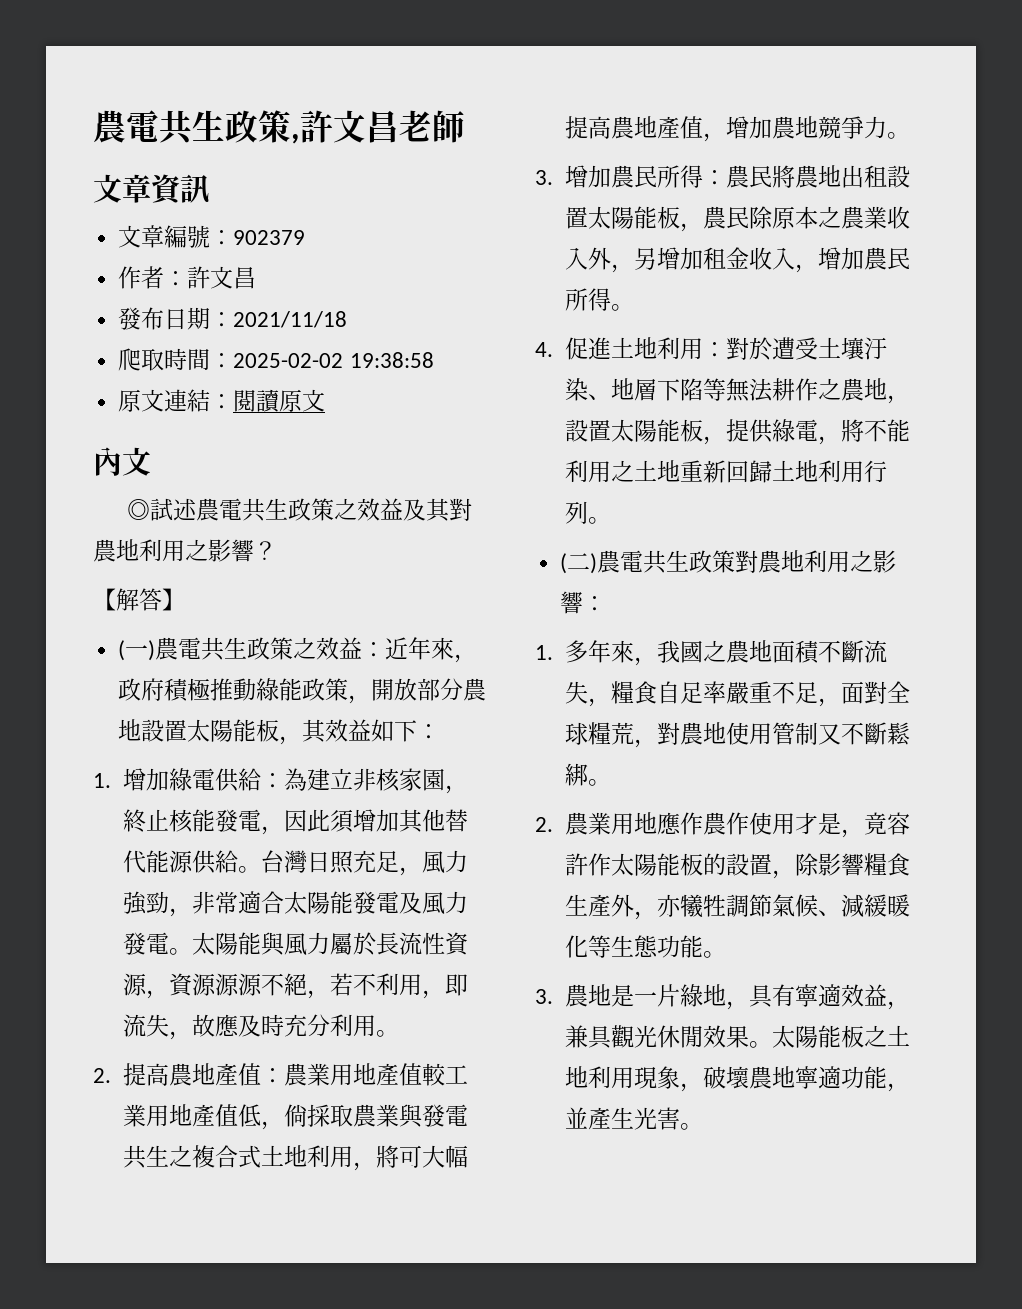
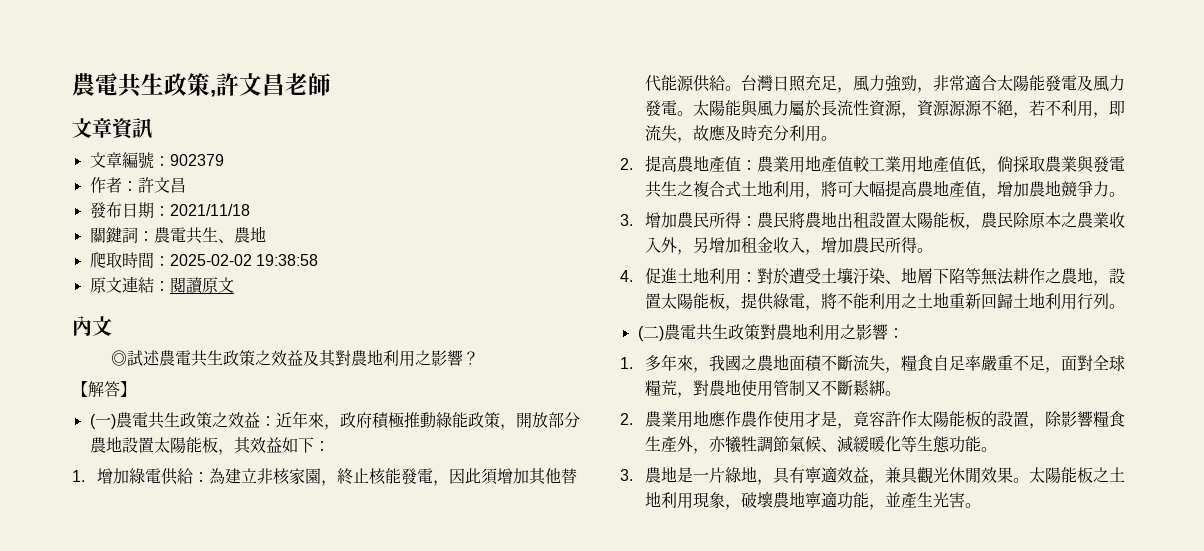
+ 關鍵詞：農電共生、農地

